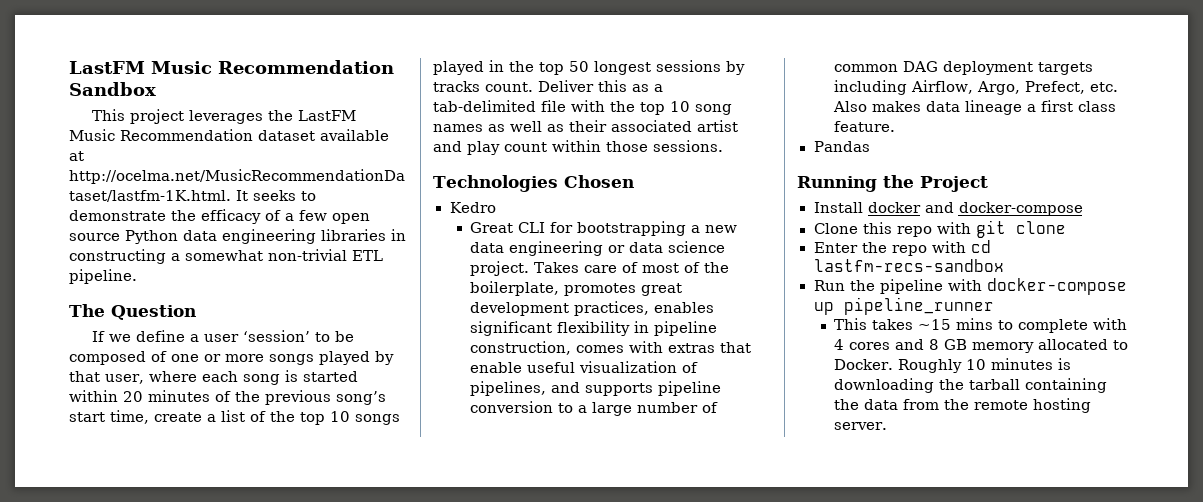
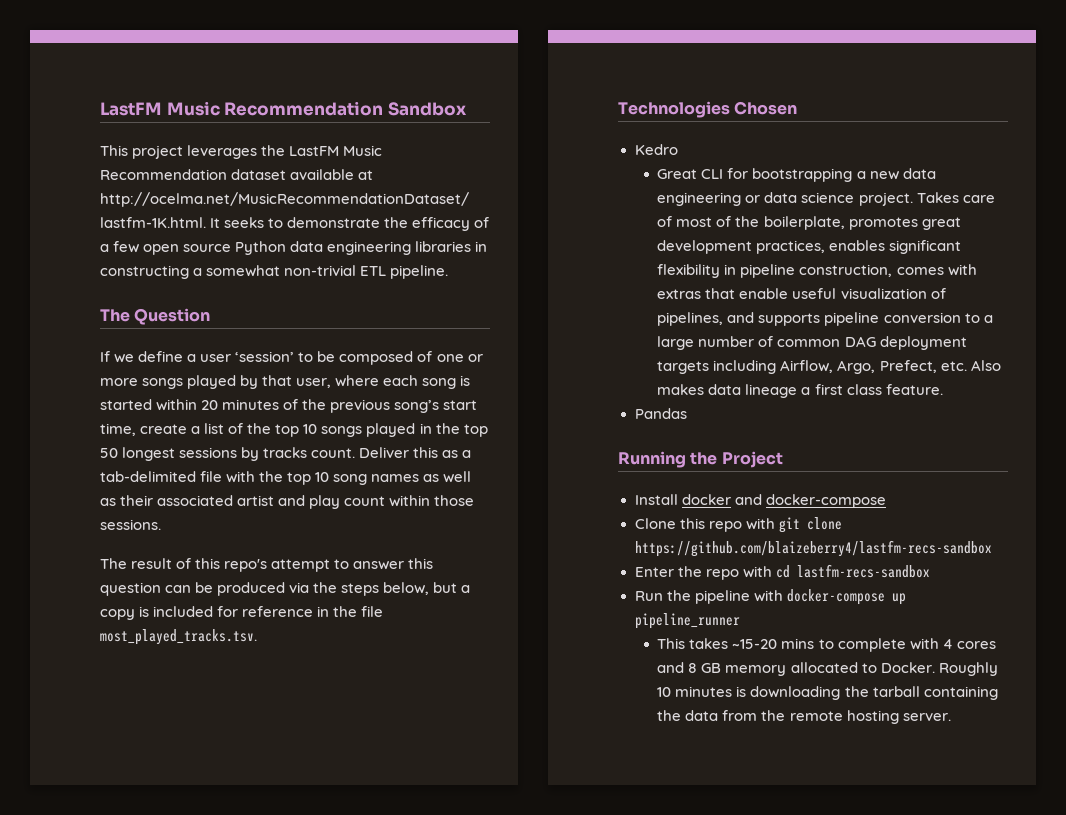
+ The result of this repo's attempt to answer this question can be produced via the steps below, but a copy is included for reference in the file most_played_tracks.tsv.
- Clone this repo with git clone
+ Clone this repo with git clone https://github.com/blaizeberry4/lastfm-recs-sandbox
- This takes ~15 mins to complete with 4 cores and 8 GB memory allocated to Docker.
+ This takes ~15-20 mins to complete with 4 cores and 8 GB memory allocated to Docker.

